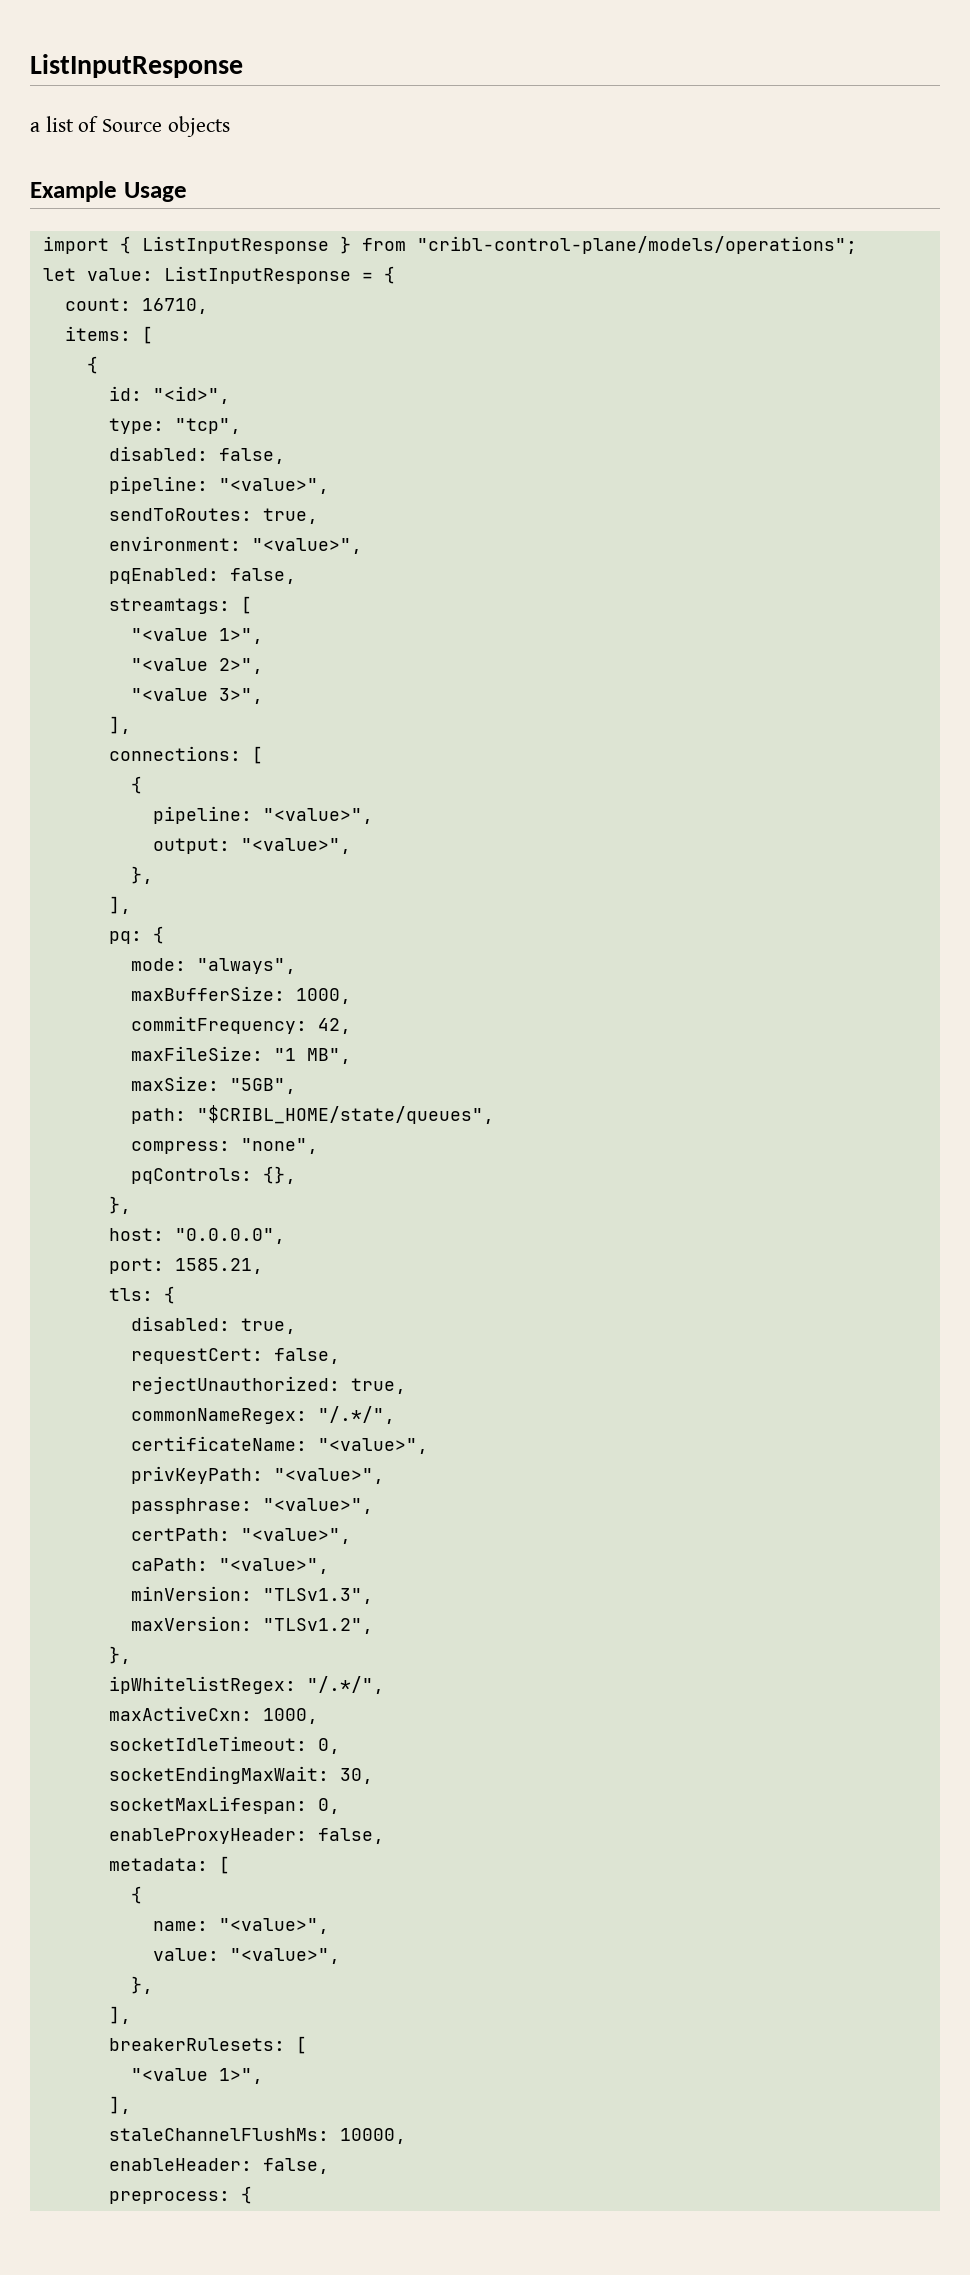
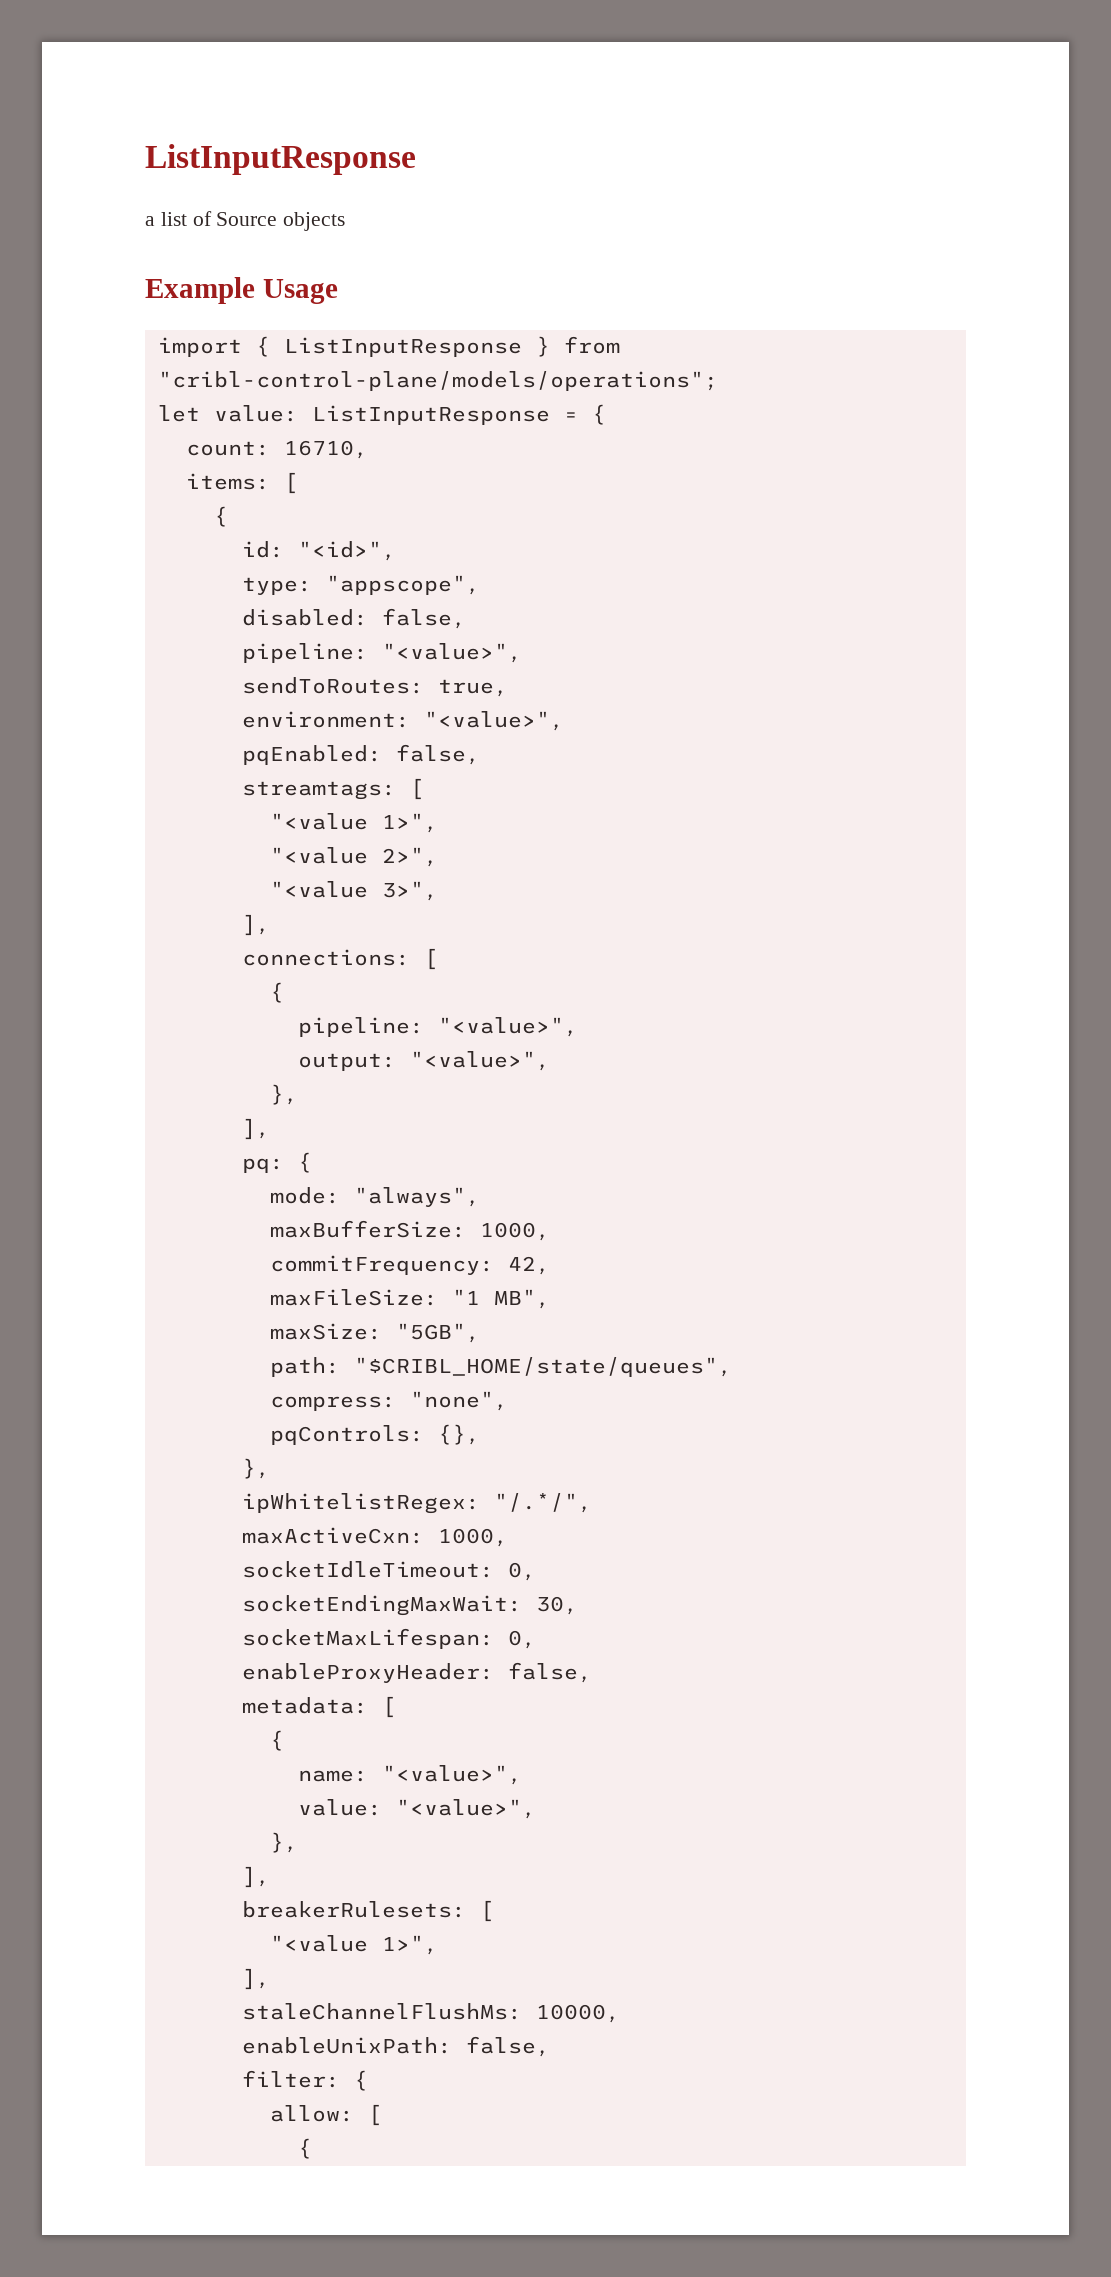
- type: "tcp",
+ type: "appscope",
- host: "0.0.0.0",
- port: 1585.21,
- tls: {
- disabled: true,
- requestCert: false,
- rejectUnauthorized: true,
- commonNameRegex: "/.*/",
- certificateName: "<value>",
- privKeyPath: "<value>",
- passphrase: "<value>",
- certPath: "<value>",
- caPath: "<value>",
- minVersion: "TLSv1.3",
- maxVersion: "TLSv1.2",
- },
- enableHeader: false,
- preprocess: {
+ enableUnixPath: false,
+ filter: {
+ allow: [
+ {

